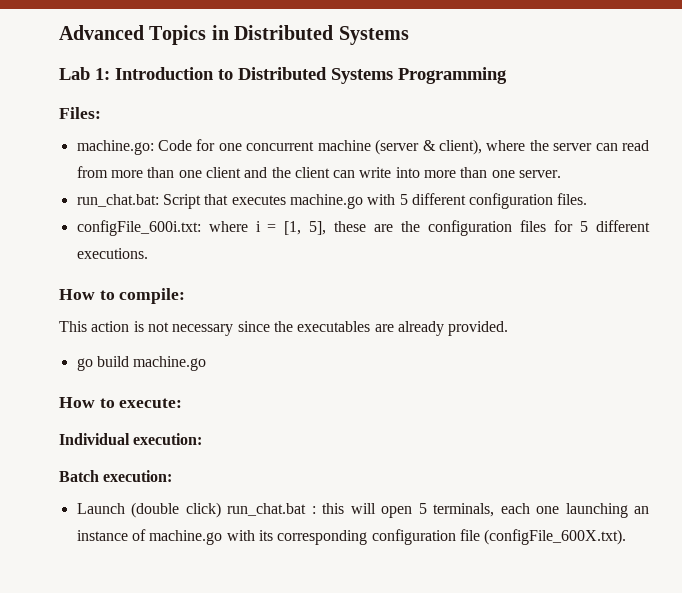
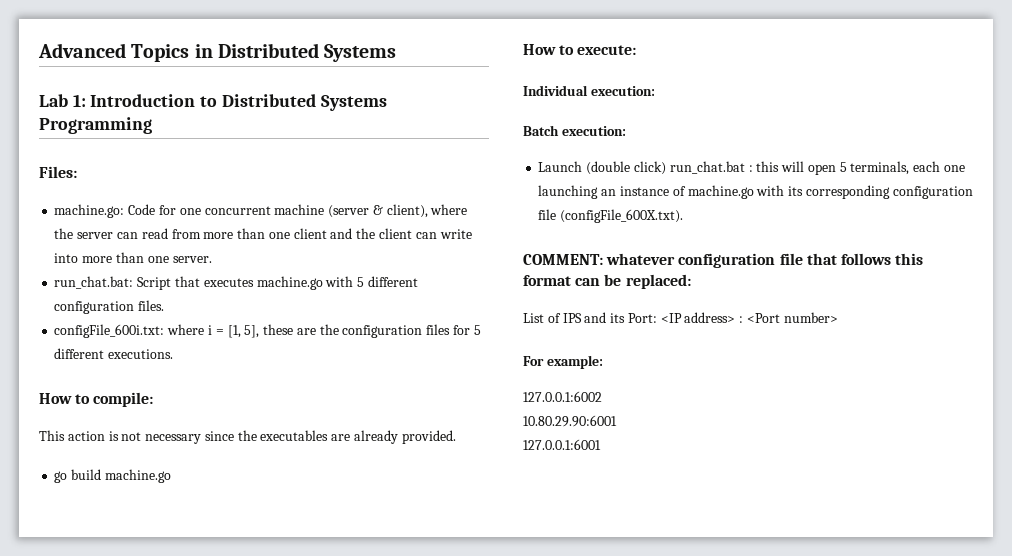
+ COMMENT: whatever configuration file that follows this format can be replaced:
+ List of IPS and its Port: <IP address> : <Port number>
+ For example:
+ 127.0.0.1:6002
+ 10.80.29.90:6001
+ 127.0.0.1:6001

